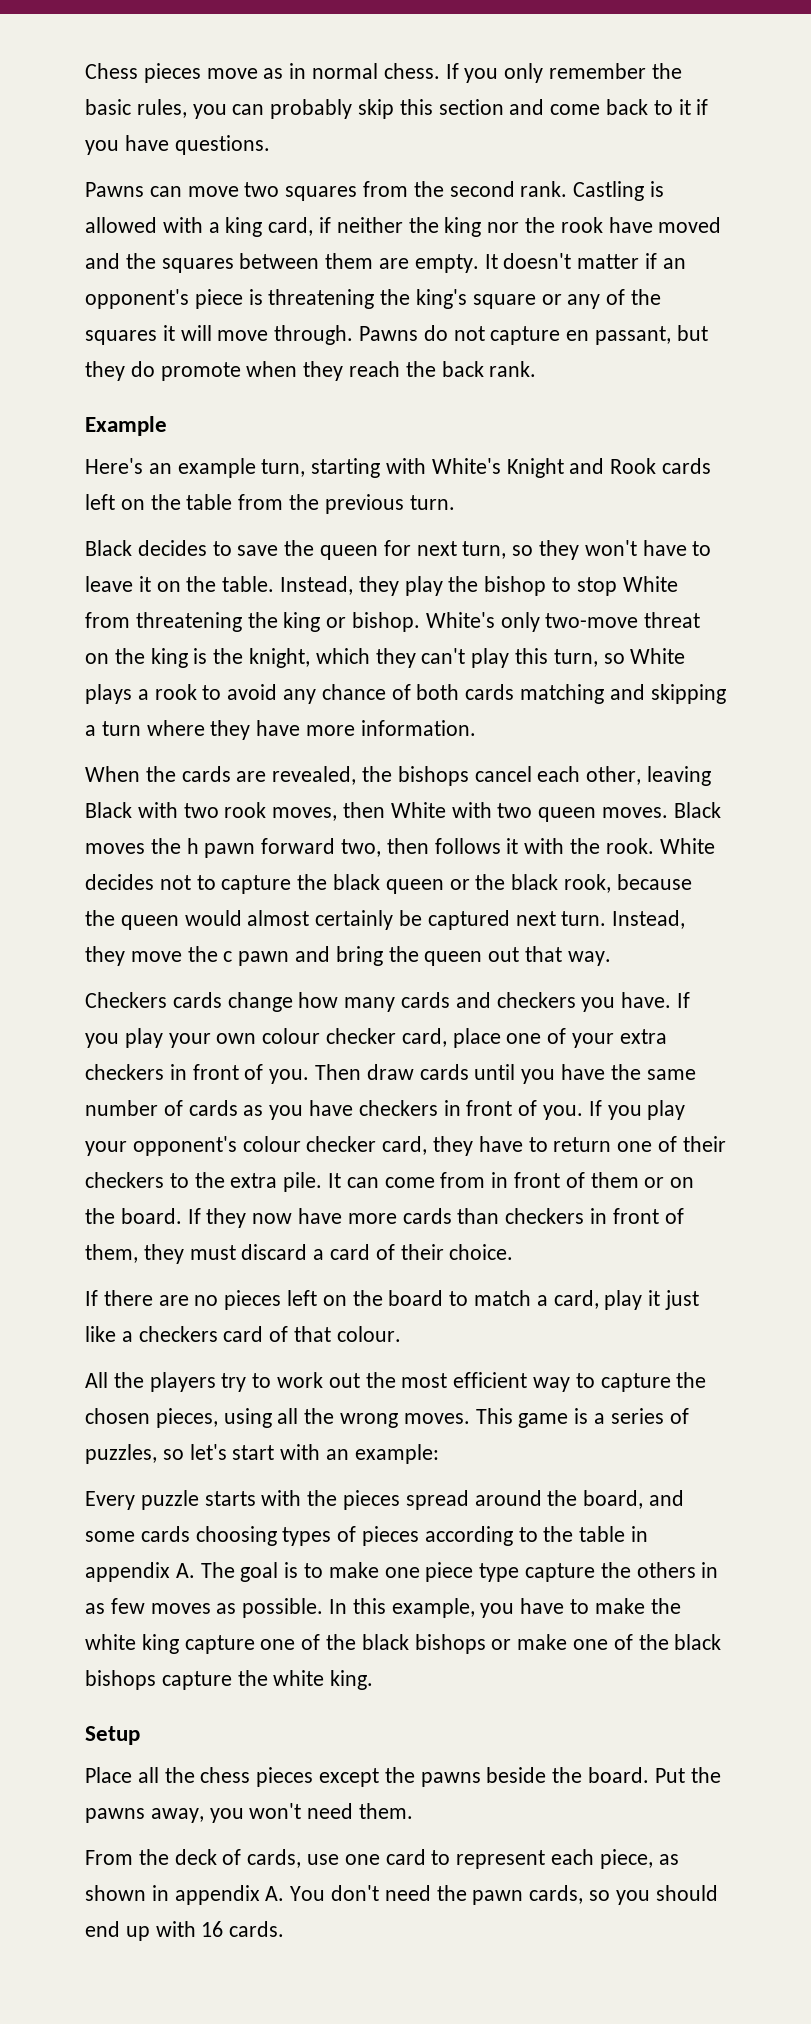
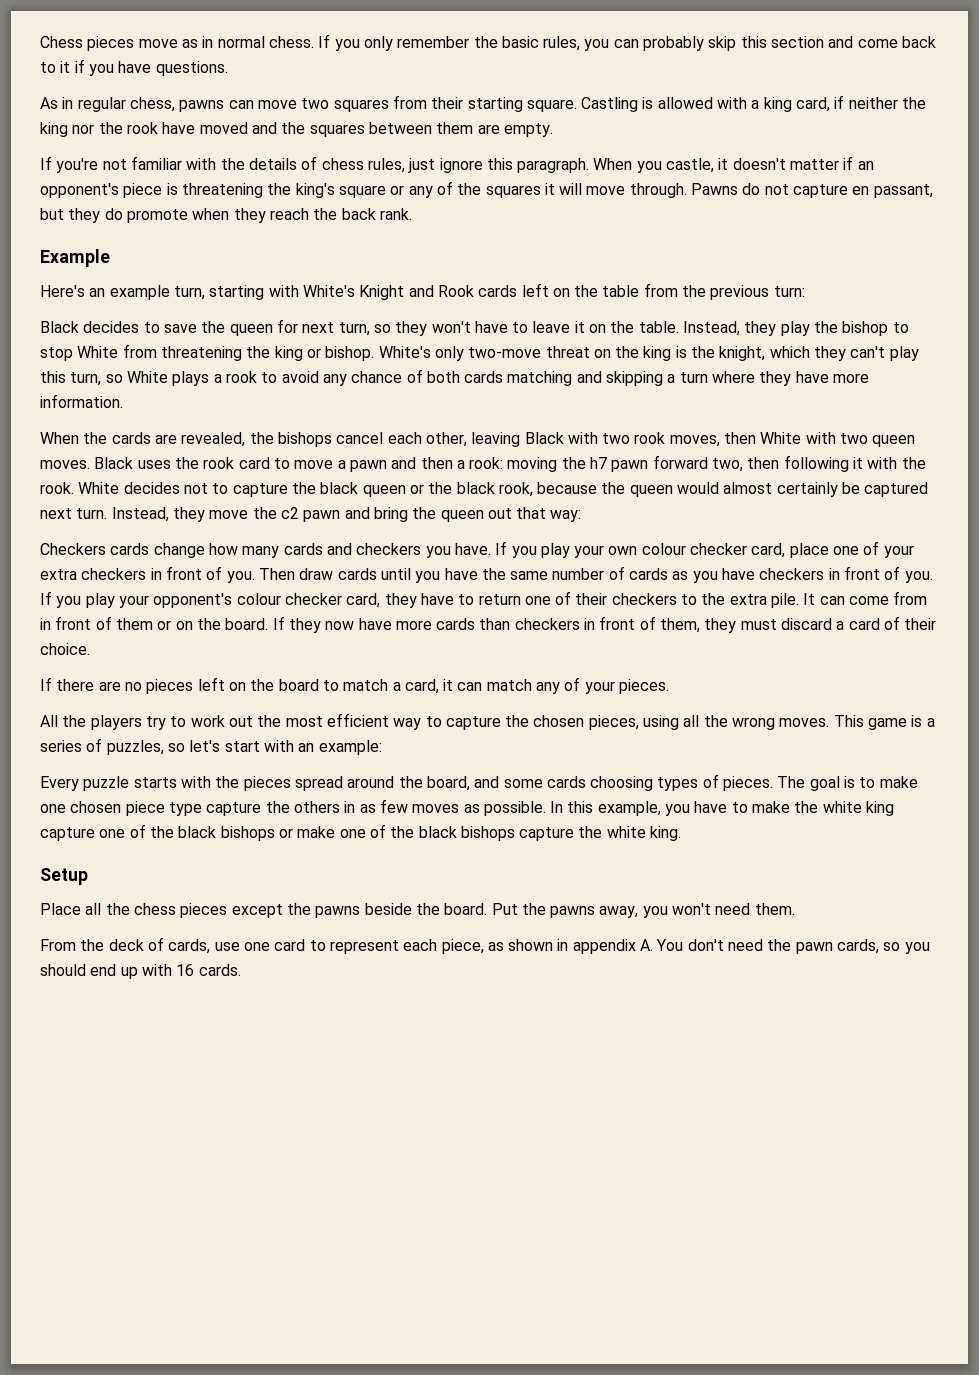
- Pawns can move two squares from the second rank.
+ As in regular chess, pawns can move two squares from their starting square.
- Castling is allowed with a king card, if neither the king nor the rook have moved and the squares between them are empty. It doesn't matter if an opponent's piece is threatening the king's square or any of the squares it will move through.
+ Castling is allowed with a king card, if neither the king nor the rook have moved and the squares between them are empty.
+ If you're not familiar with the details of chess rules, just ignore this paragraph. When you castle, it doesn't matter if an opponent's piece is threatening the king's square or any of the squares it will move through.
- Here's an example turn, starting with White's Knight and Rook cards left on the table from the previous turn.
+ Here's an example turn, starting with White's Knight and Rook cards left on the table from the previous turn:
- Black moves the h pawn forward two, then follows it with the rook.
+ Black uses the rook card to move a pawn and then a rook: moving the h7 pawn forward two, then following it with the rook.
- Instead, they move the c pawn and bring the queen out that way.
+ Instead, they move the c2 pawn and bring the queen out that way:
- If there are no pieces left on the board to match a card, play it just like a checkers card of that colour.
+ If there are no pieces left on the board to match a card, it can match any of your pieces.
- Every puzzle starts with the pieces spread around the board, and some cards choosing types of pieces according to the table in appendix A. The goal is to make one piece type capture the others in as few moves as possible.
+ Every puzzle starts with the pieces spread around the board, and some cards choosing types of pieces. The goal is to make one chosen piece type capture the others in as few moves as possible.

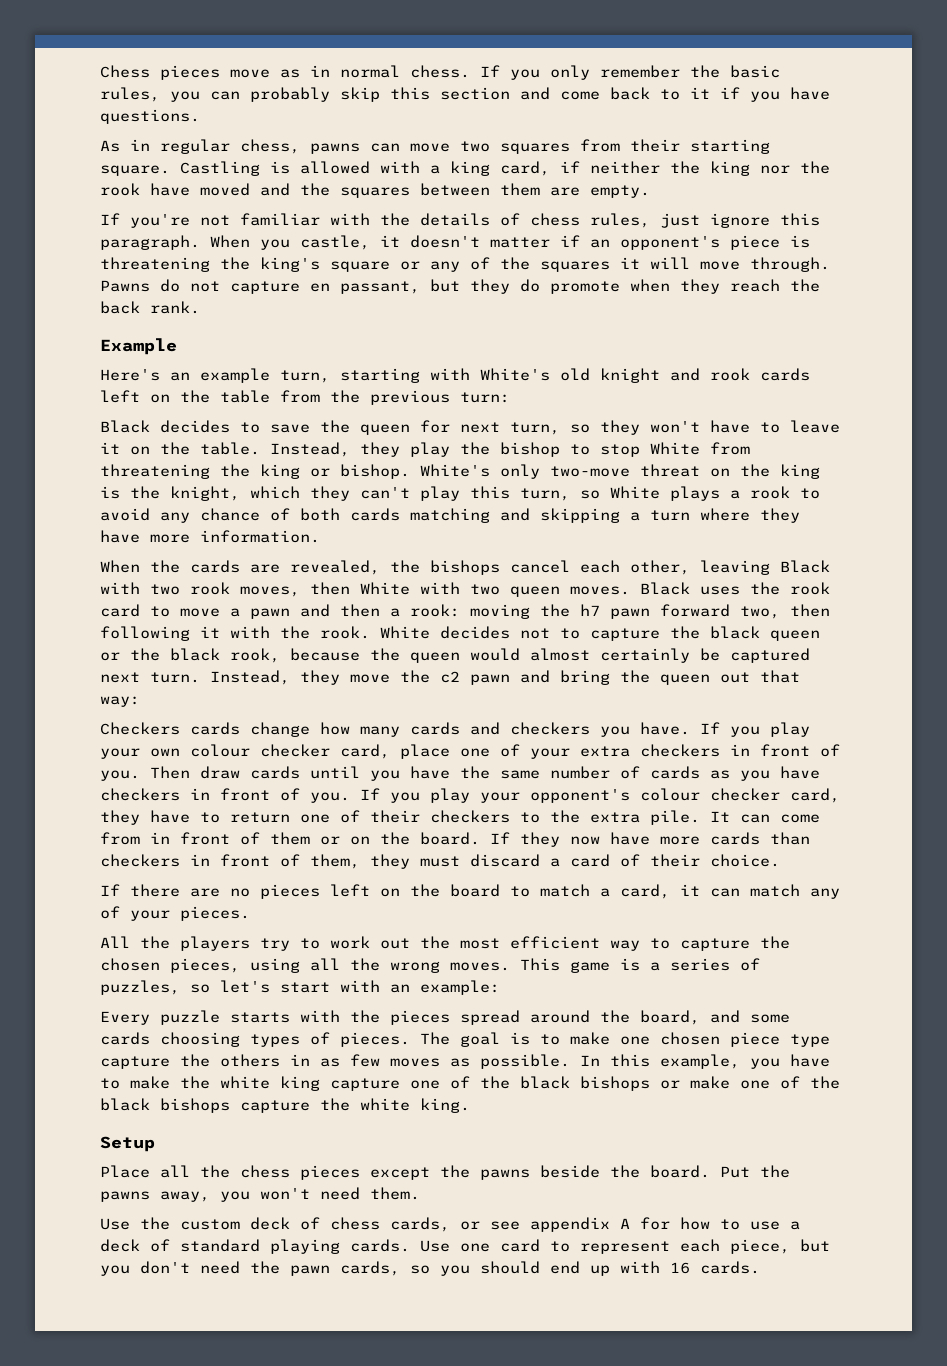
- Here's an example turn, starting with White's Knight and Rook cards left on the table from the previous turn:
+ Here's an example turn, starting with White's old knight and rook cards left on the table from the previous turn:
- From the deck of cards, use one card to represent each piece, as shown in appendix A. You don't need the pawn cards, so you should end up with 16 cards.
+ Use the custom deck of chess cards, or see appendix A for how to use a deck of standard playing cards. Use one card to represent each piece, but you don't need the pawn cards, so you should end up with 16 cards.

